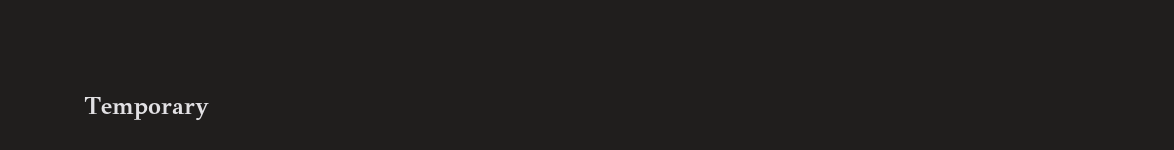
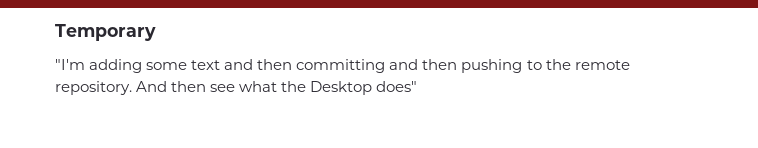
+ "I'm adding some text and then committing and then pushing to the remote repository. And then see what the Desktop does"

